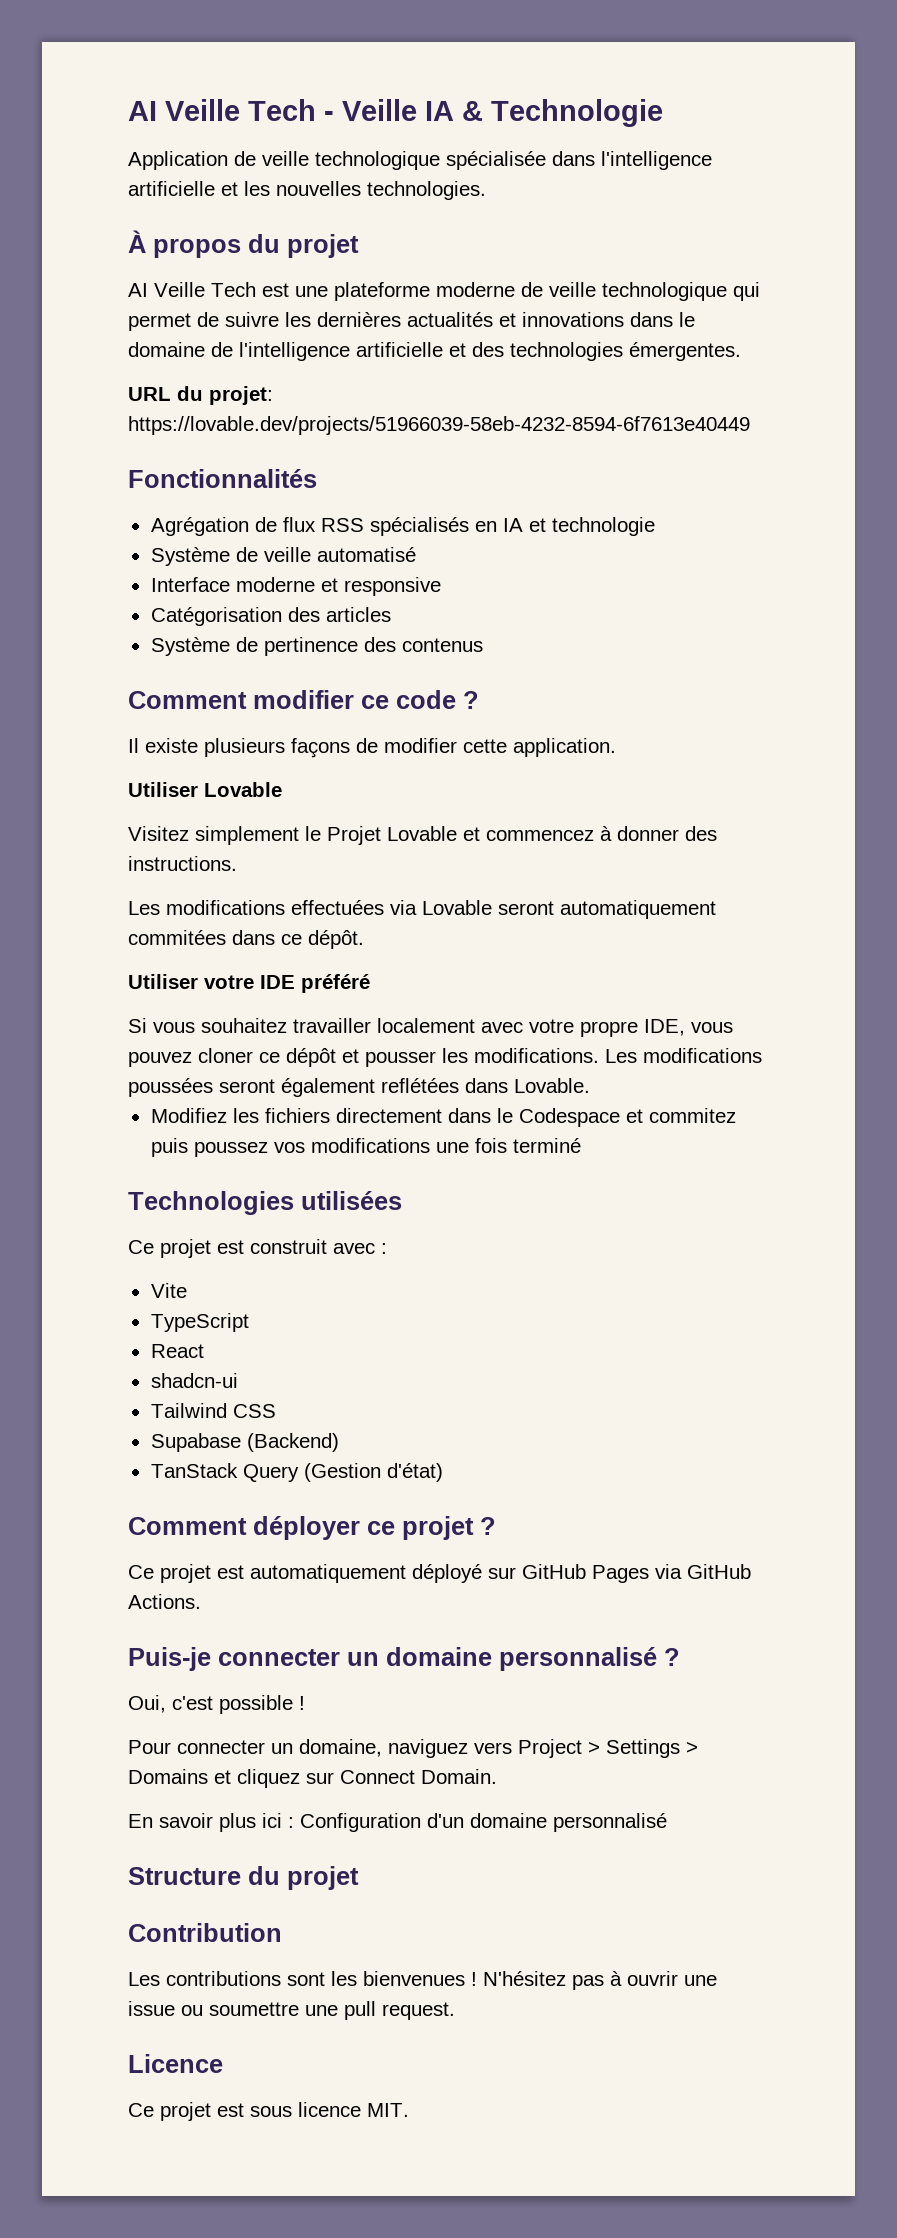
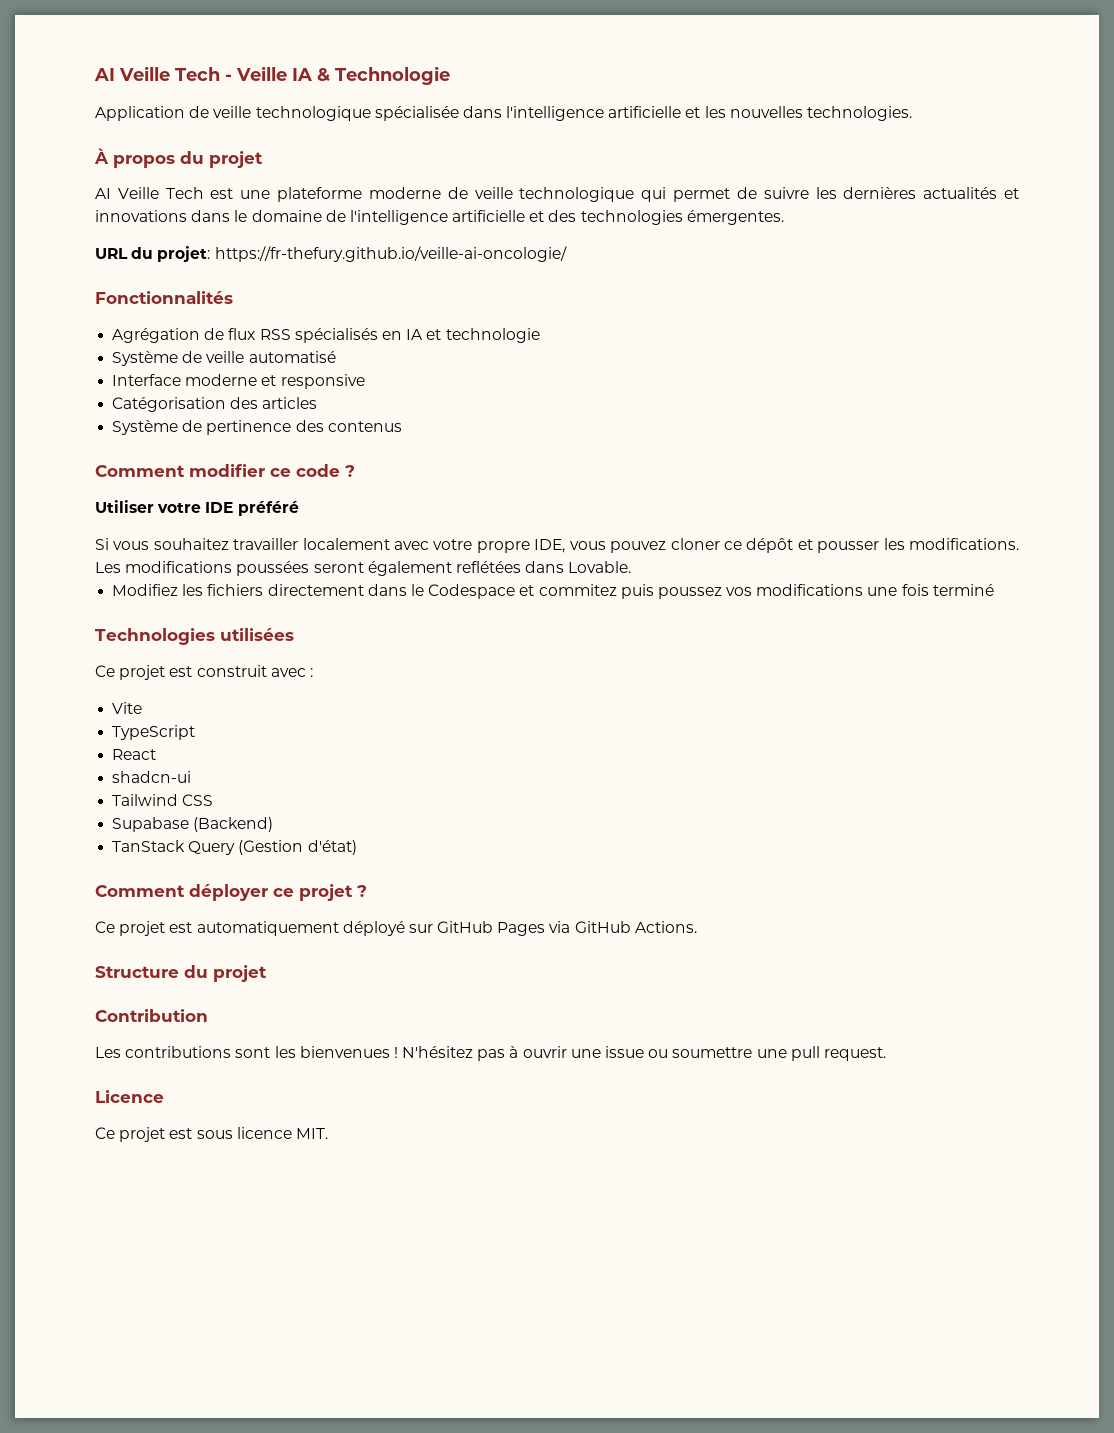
- URL du projet: https://lovable.dev/projects/51966039-58eb-4232-8594-6f7613e40449
+ URL du projet: https://fr-thefury.github.io/veille-ai-oncologie/
- Il existe plusieurs façons de modifier cette application.
- Utiliser Lovable
- Visitez simplement le Projet Lovable et commencez à donner des instructions.
- Les modifications effectuées via Lovable seront automatiquement commitées dans ce dépôt.
- Puis-je connecter un domaine personnalisé ?
- Oui, c'est possible !
- Pour connecter un domaine, naviguez vers Project > Settings > Domains et cliquez sur Connect Domain.
- En savoir plus ici : Configuration d'un domaine personnalisé

